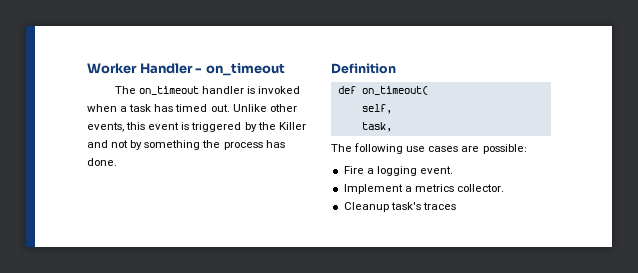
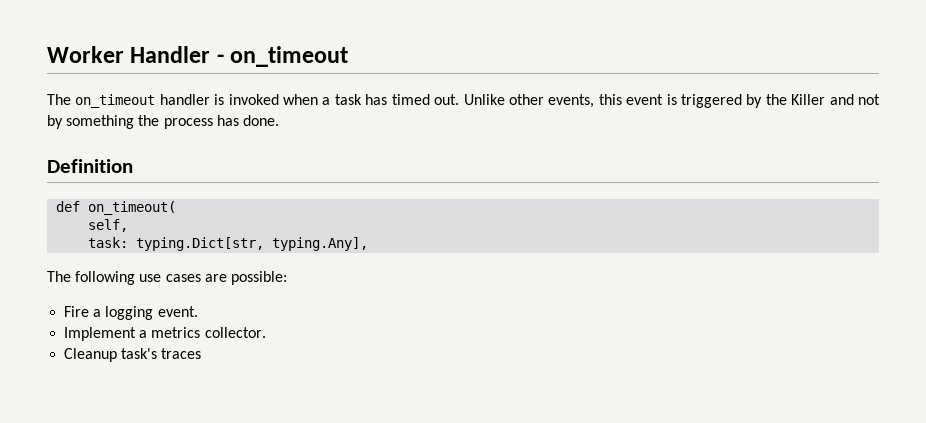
- task,
+ task: typing.Dict[str, typing.Any],

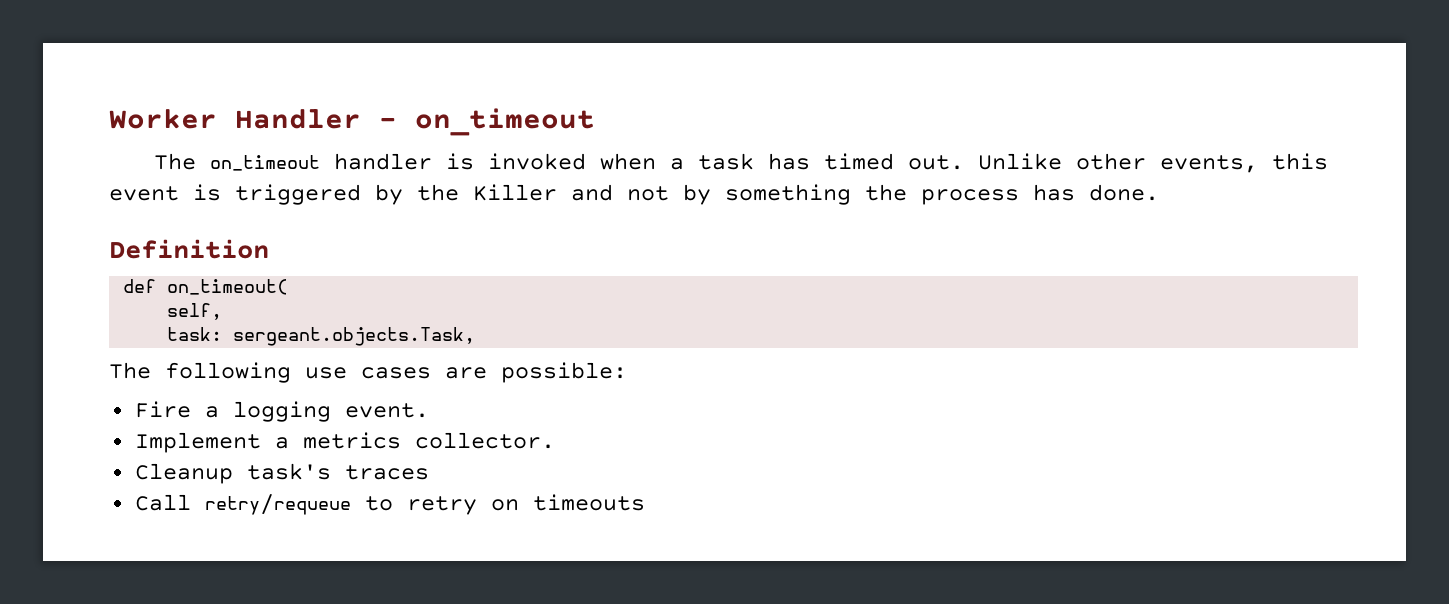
- task: typing.Dict[str, typing.Any],
+ task: sergeant.objects.Task,
+ Call retry/requeue to retry on timeouts

